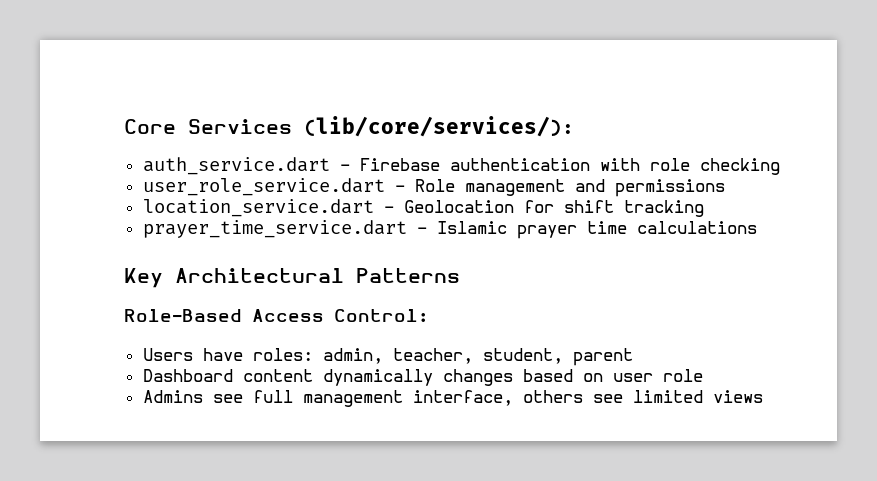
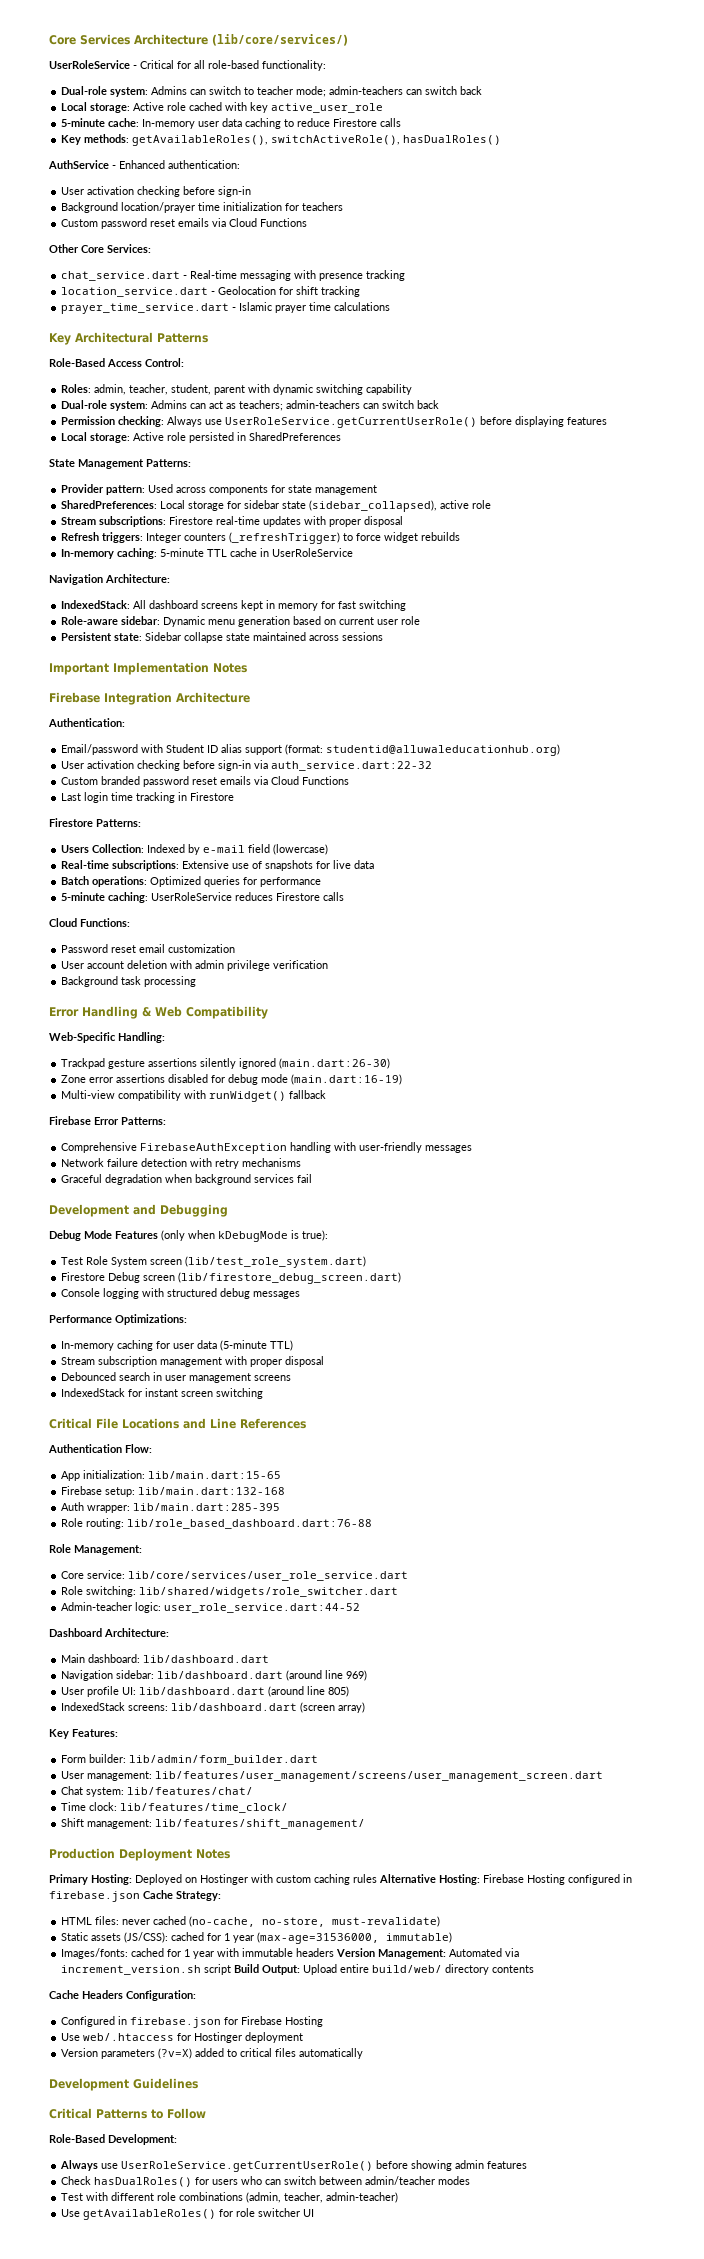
- Core Services (lib/core/services/):
- auth_service.dart - Firebase authentication with role checking
- user_role_service.dart - Role management and permissions
+ Core Services Architecture (lib/core/services/)
+ UserRoleService - Critical for all role-based functionality:
+ Dual-role system: Admins can switch to teacher mode; admin-teachers can switch back
+ Local storage: Active role cached with key active_user_role
+ 5-minute cache: In-memory user data caching to reduce Firestore calls
+ Key methods: getAvailableRoles(), switchActiveRole(), hasDualRoles()
+ AuthService - Enhanced authentication:
+ User activation checking before sign-in
+ Background location/prayer time initialization for teachers
+ Custom password reset emails via Cloud Functions
+ Other Core Services:
+ chat_service.dart - Real-time messaging with presence tracking
- Users have roles: admin, teacher, student, parent
- Dashboard content dynamically changes based on user role
+ Roles: admin, teacher, student, parent with dynamic switching capability
+ Dual-role system: Admins can act as teachers; admin-teachers can switch back
+ Permission checking: Always use UserRoleService.getCurrentUserRole() before displaying features
+ Local storage: Active role persisted in SharedPreferences
+ State Management Patterns:
+ Provider pattern: Used across components for state management
+ SharedPreferences: Local storage for sidebar state (sidebar_collapsed), active role
+ Stream subscriptions: Firestore real-time updates with proper disposal
+ Refresh triggers: Integer counters (_refreshTrigger) to force widget rebuilds
+ In-memory caching: 5-minute TTL cache in UserRoleService
+ Navigation Architecture:
+ IndexedStack: All dashboard screens kept in memory for fast switching
+ Role-aware sidebar: Dynamic menu generation based on current user role
- Admins see full management interface, others see limited views
+ Persistent state: Sidebar collapse state maintained across sessions
+ Important Implementation Notes
+ Firebase Integration Architecture
+ Authentication:
+ Email/password with Student ID alias support (format: studentid@alluwaleducationhub.org)
+ User activation checking before sign-in via auth_service.dart:22-32
+ Custom branded password reset emails via Cloud Functions
+ Last login time tracking in Firestore
+ Firestore Patterns:
+ Users Collection: Indexed by e-mail field (lowercase)
+ Real-time subscriptions: Extensive use of snapshots for live data
+ Batch operations: Optimized queries for performance
+ 5-minute caching: UserRoleService reduces Firestore calls
+ Cloud Functions:
+ Password reset email customization
+ User account deletion with admin privilege verification
+ Background task processing
+ Error Handling & Web Compatibility
+ Web-Specific Handling:
+ Trackpad gesture assertions silently ignored (main.dart:26-30)
+ Zone error assertions disabled for debug mode (main.dart:16-19)
+ Multi-view compatibility with runWidget() fallback
+ Firebase Error Patterns:
+ Comprehensive FirebaseAuthException handling with user-friendly messages
+ Network failure detection with retry mechanisms
+ Graceful degradation when background services fail
+ Development and Debugging
+ Debug Mode Features (only when kDebugMode is true):
+ Test Role System screen (lib/test_role_system.dart)
+ Firestore Debug screen (lib/firestore_debug_screen.dart)
+ Console logging with structured debug messages
+ Performance Optimizations:
+ In-memory caching for user data (5-minute TTL)
+ Stream subscription management with proper disposal
+ Debounced search in user management screens
+ IndexedStack for instant screen switching
+ Critical File Locations and Line References
+ Authentication Flow:
+ App initialization: lib/main.dart:15-65
+ Firebase setup: lib/main.dart:132-168
+ Auth wrapper: lib/main.dart:285-395
+ Role routing: lib/role_based_dashboard.dart:76-88
+ Role Management:
+ Core service: lib/core/services/user_role_service.dart
+ Role switching: lib/shared/widgets/role_switcher.dart
+ Admin-teacher logic: user_role_service.dart:44-52
+ Dashboard Architecture:
+ Main dashboard: lib/dashboard.dart
+ Navigation sidebar: lib/dashboard.dart (around line 969)
+ User profile UI: lib/dashboard.dart (around line 805)
+ IndexedStack screens: lib/dashboard.dart (screen array)
+ Key Features:
+ Form builder: lib/admin/form_builder.dart
+ User management: lib/features/user_management/screens/user_management_screen.dart
+ Chat system: lib/features/chat/
+ Time clock: lib/features/time_clock/
+ Shift management: lib/features/shift_management/
+ Production Deployment Notes
+ Primary Hosting: Deployed on Hostinger with custom caching rules Alternative Hosting: Firebase Hosting configured in firebase.json Cache Strategy:
+ HTML files: never cached (no-cache, no-store, must-revalidate)
+ Static assets (JS/CSS): cached for 1 year (max-age=31536000, immutable)
+ Images/fonts: cached for 1 year with immutable headers Version Management: Automated via increment_version.sh script Build Output: Upload entire build/web/ directory contents
+ Cache Headers Configuration:
+ Configured in firebase.json for Firebase Hosting
+ Use web/.htaccess for Hostinger deployment
+ Version parameters (?v=X) added to critical files automatically
+ Development Guidelines
+ Critical Patterns to Follow
+ Role-Based Development:
+ Always use UserRoleService.getCurrentUserRole() before showing admin features
+ Check hasDualRoles() for users who can switch between admin/teacher modes
+ Test with different role combinations (admin, teacher, admin-teacher)
+ Use getAvailableRoles() for role switcher UI

